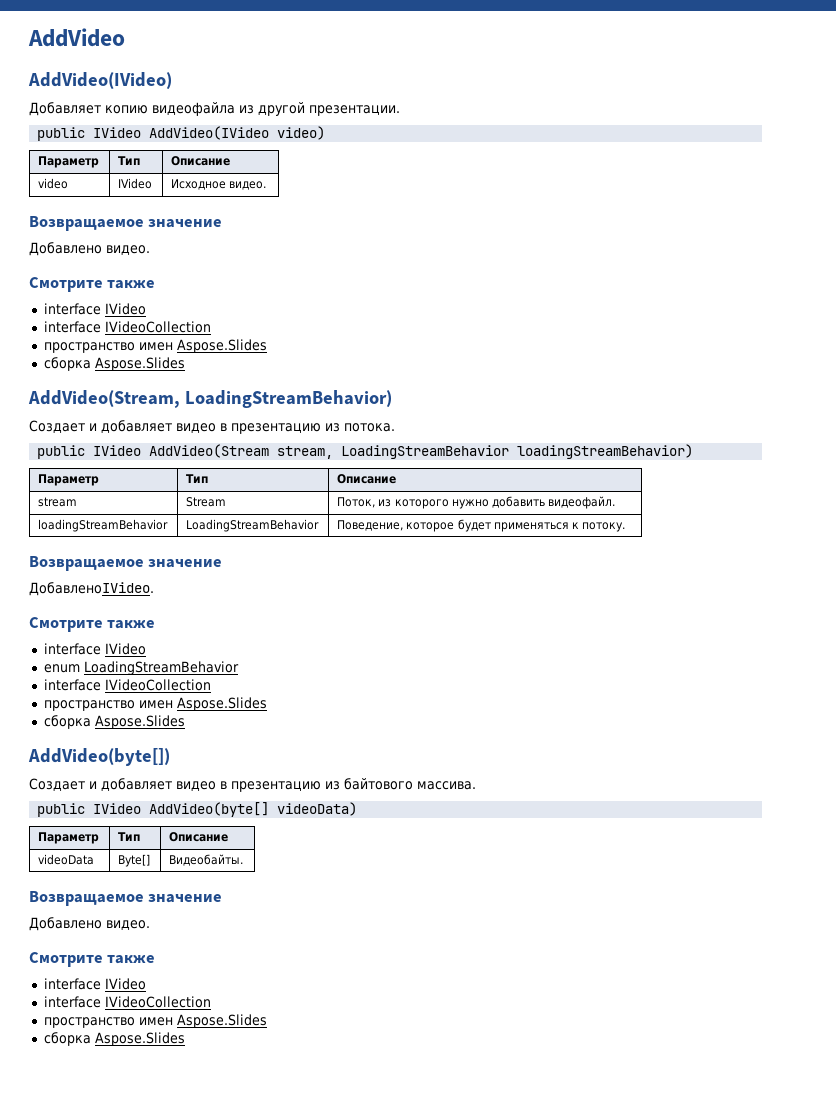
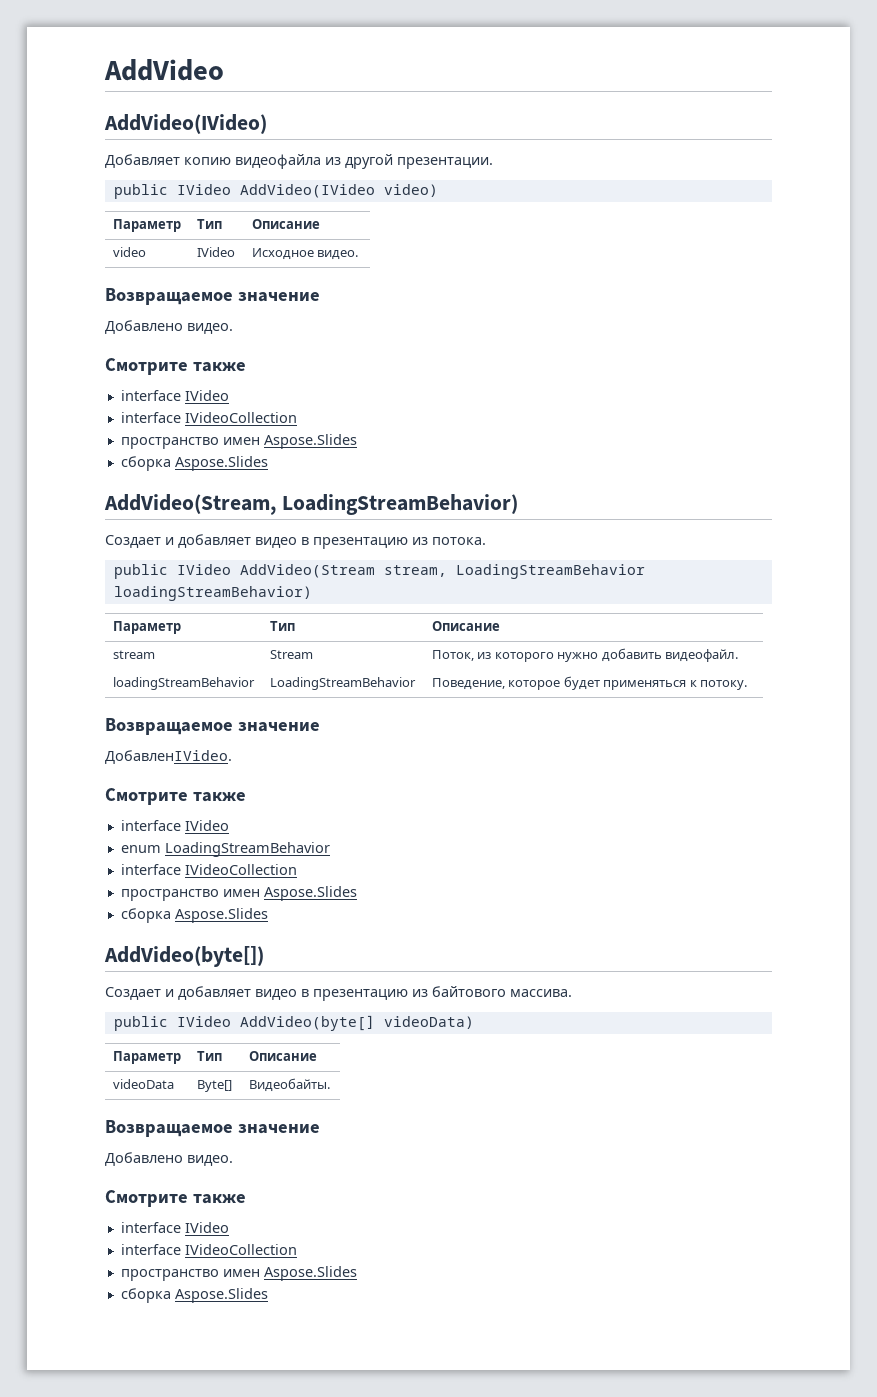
- ДобавленоIVideo.
+ ДобавленIVideo.

